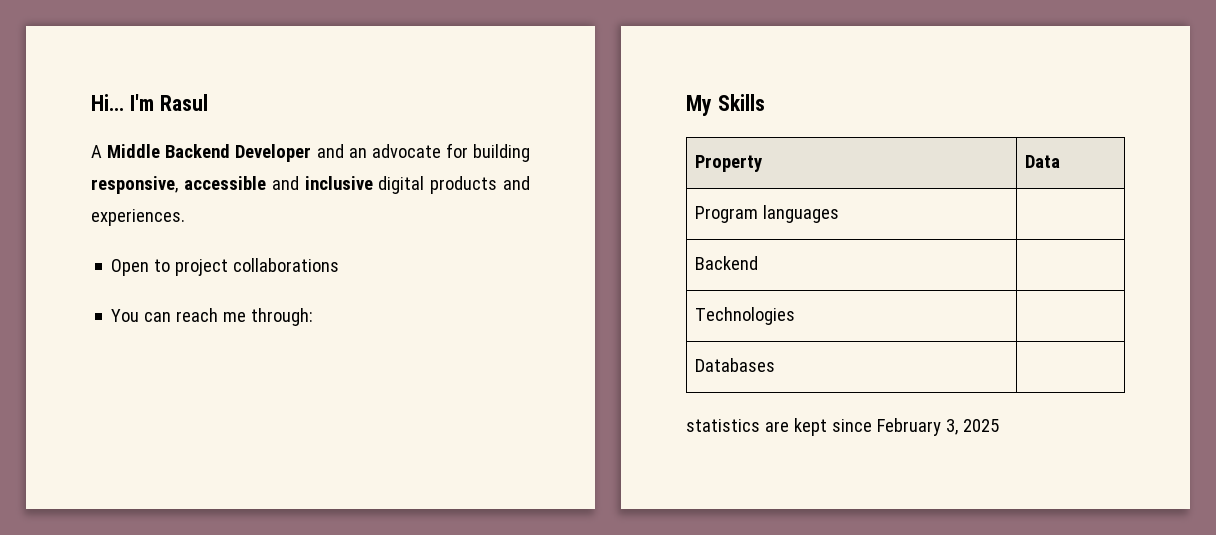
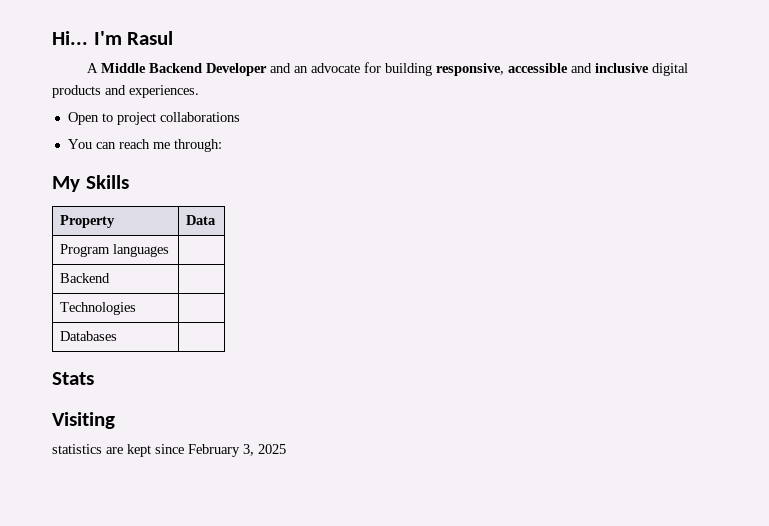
+ Stats
+ Visiting

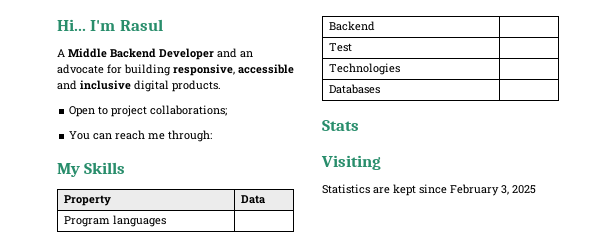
- A Middle Backend Developer and an advocate for building responsive, accessible and inclusive digital products and experiences.
+ A Middle Backend Developer and an advocate for building responsive, accessible and inclusive digital products.
- Open to project collaborations
+ Open to project collaborations;
+ Test |
- statistics are kept since February 3, 2025
+ Statistics are kept since February 3, 2025

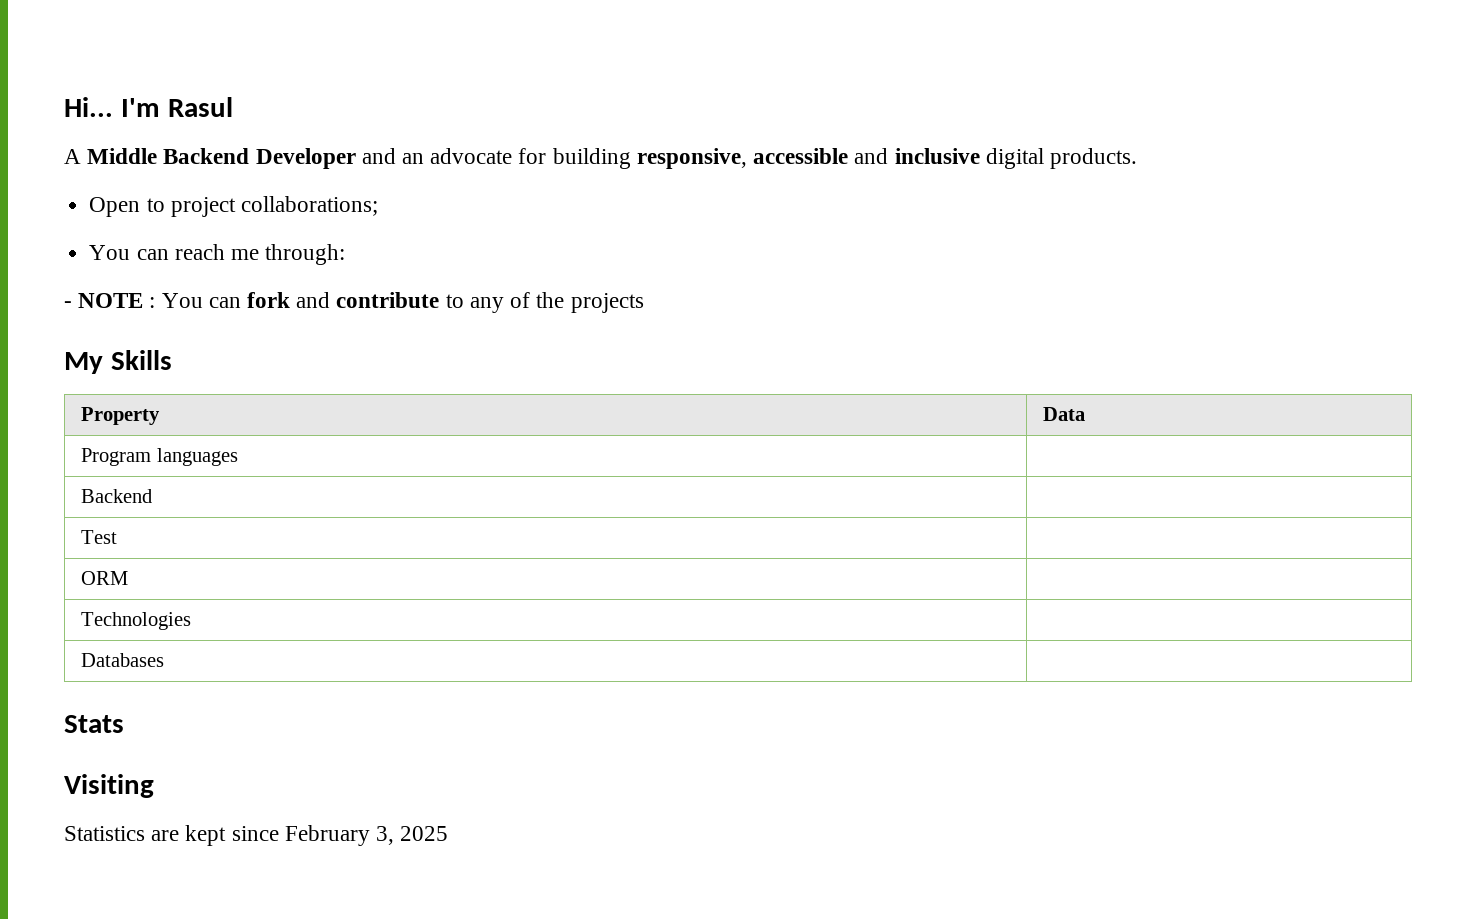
+ - NOTE : You can fork and contribute to any of the projects
+ ORM |

